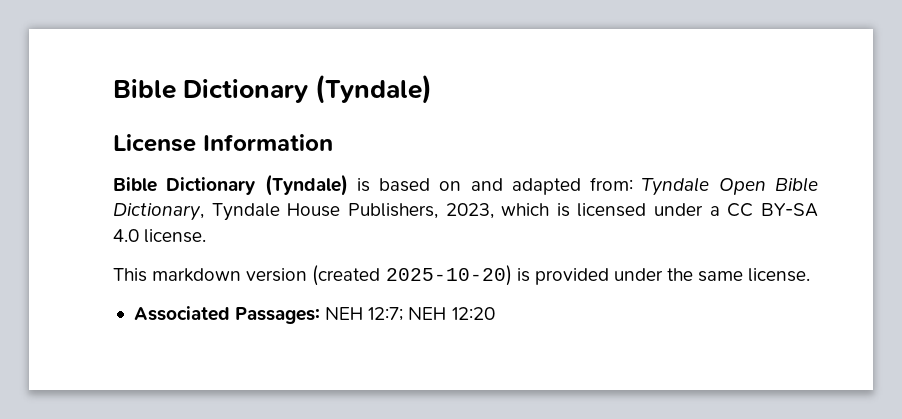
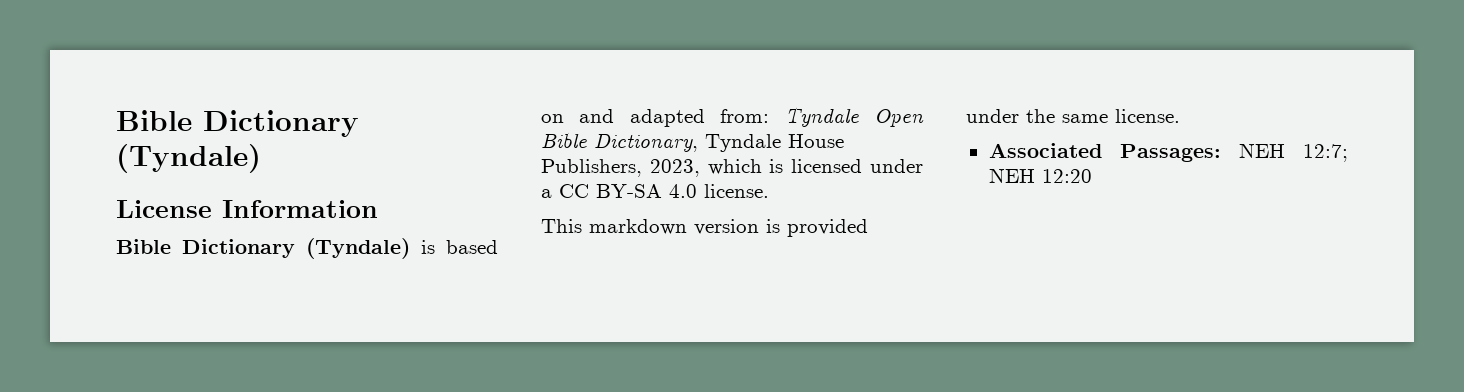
- This markdown version (created 2025-10-20) is provided under the same license.
+ This markdown version is provided under the same license.

